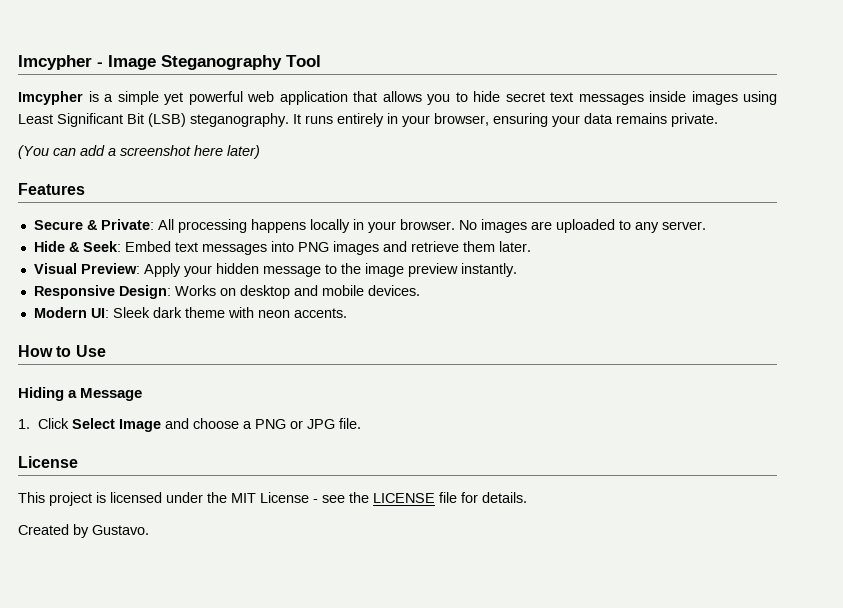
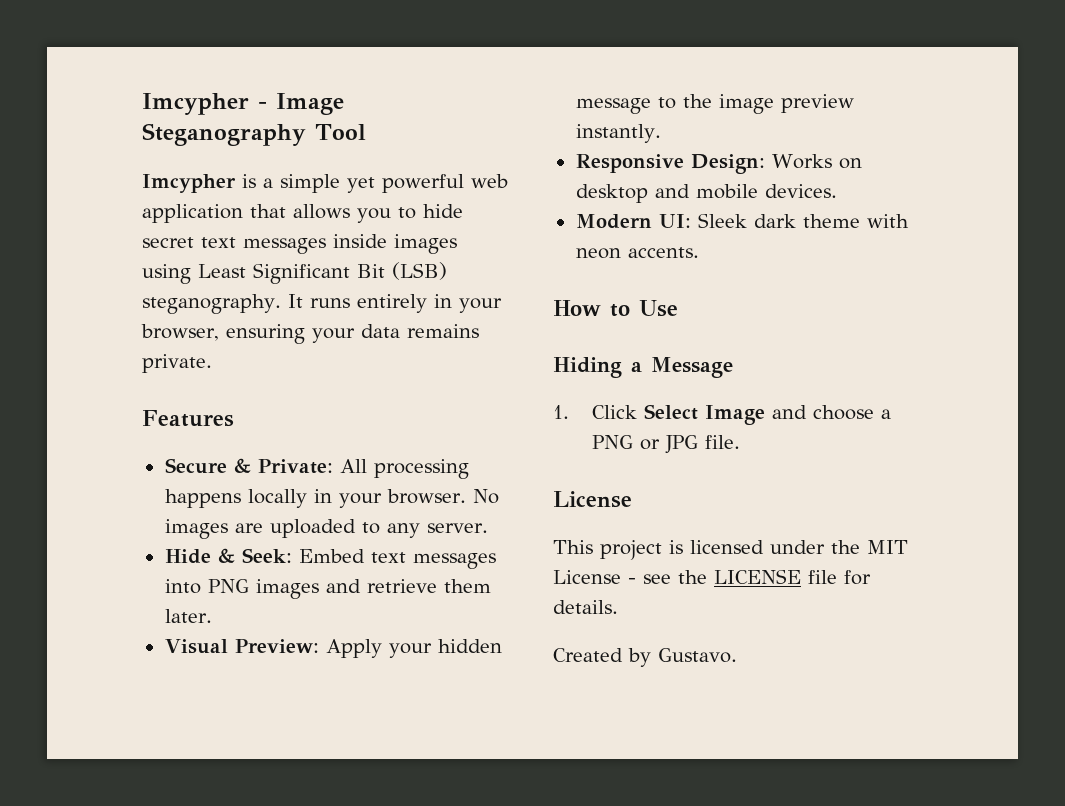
- (You can add a screenshot here later)

